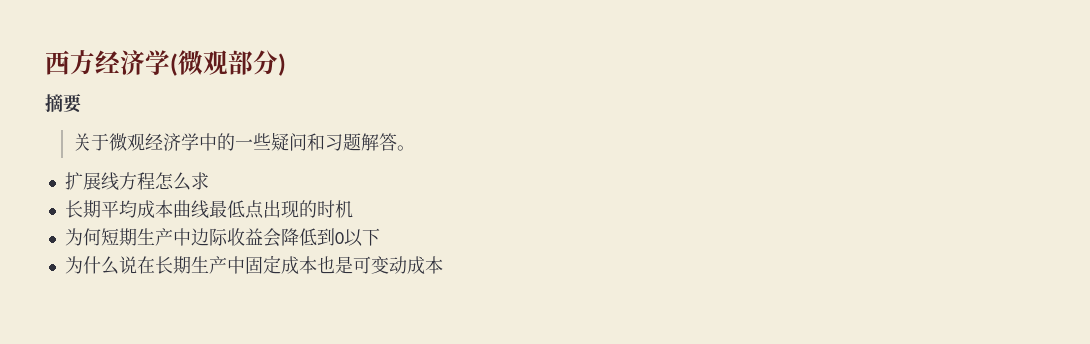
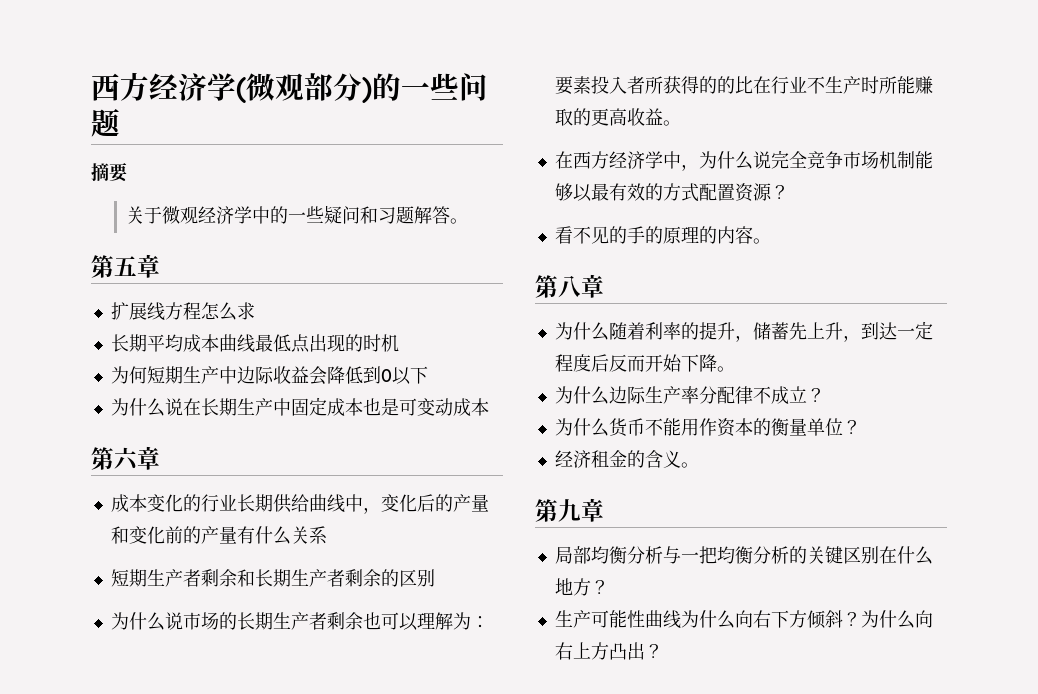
- 西方经济学(微观部分)
+ 西方经济学(微观部分)的一些问题
+ 第五章
+ 第六章
+ 成本变化的行业长期供给曲线中，变化后的产量和变化前的产量有什么关系
+ 短期生产者剩余和长期生产者剩余的区别
+ 为什么说市场的长期生产者剩余也可以理解为：要素投入者所获得的的比在行业不生产时所能赚取的更高收益。
+ 在西方经济学中，为什么说完全竞争市场机制能够以最有效的方式配置资源？
+ 看不见的手的原理的内容。
+ 第八章
+ 为什么随着利率的提升，储蓄先上升，到达一定程度后反而开始下降。
+ 为什么边际生产率分配律不成立？
+ 为什么货币不能用作资本的衡量单位？
+ 经济租金的含义。
+ 第九章
+ 局部均衡分析与一把均衡分析的关键区别在什么地方？
+ 生产可能性曲线为什么向右下方倾斜？为什么向右上方凸出？

